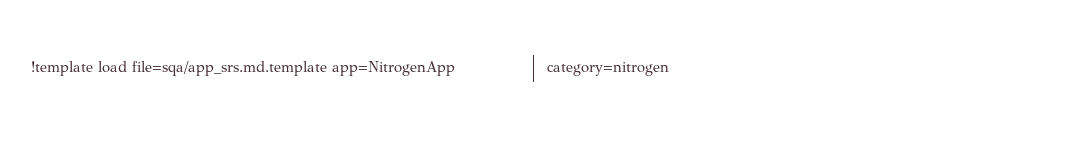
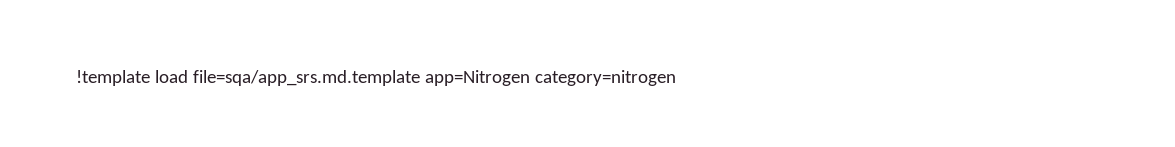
- !template load file=sqa/app_srs.md.template app=NitrogenApp category=nitrogen
+ !template load file=sqa/app_srs.md.template app=Nitrogen category=nitrogen

